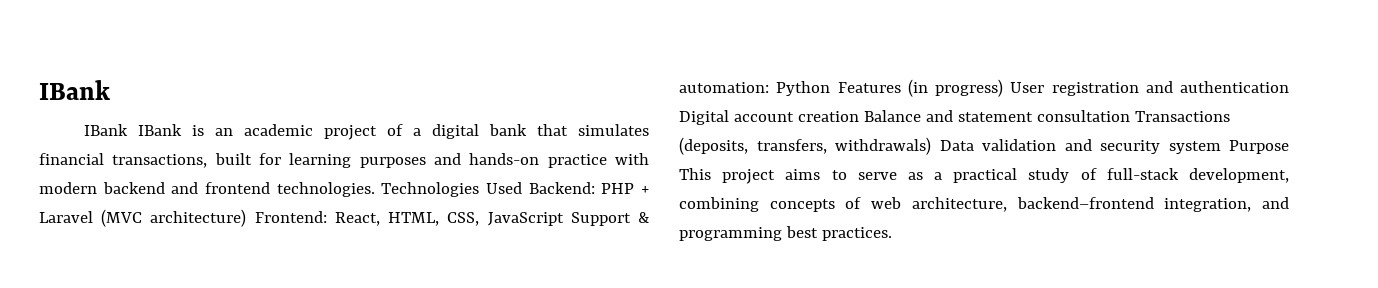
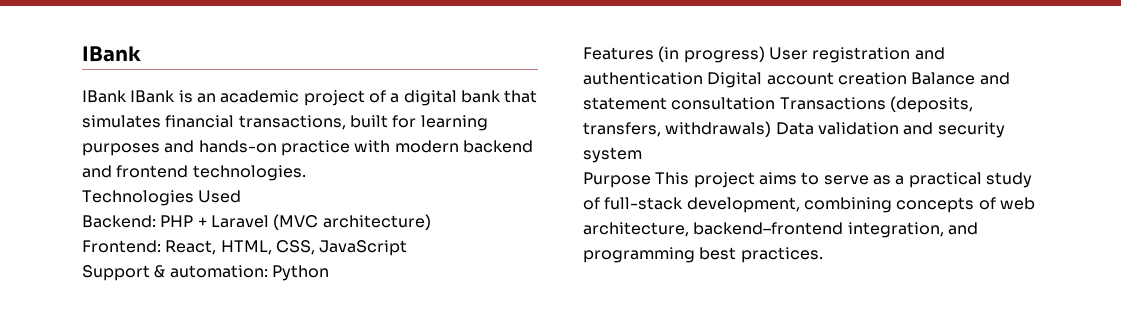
- IBank IBank is an academic project of a digital bank that simulates financial transactions, built for learning purposes and hands-on practice with modern backend and frontend technologies. Technologies Used Backend:
+ IBank IBank is an academic project of a digital bank that simulates financial transactions, built for learning purposes and hands-on practice with modern backend and frontend technologies.
+ Technologies Used
+ Backend:
- PHP + Laravel (MVC architecture) Frontend:
+ PHP + Laravel (MVC architecture)
+ Frontend:
- React, HTML, CSS, JavaScript Support & automation:
+ React, HTML, CSS, JavaScript
+ Support & automation:
- Python Features (in progress) User registration and authentication Digital account creation Balance and statement consultation Transactions (deposits, transfers, withdrawals) Data validation and security system Purpose This project aims to serve as a practical study of full-stack development, combining concepts of web architecture, backend–frontend integration, and programming best practices.
+ Python
+ Features (in progress) User registration and authentication Digital account creation Balance and statement consultation Transactions (deposits, transfers, withdrawals) Data validation and security system
+ Purpose This project aims to serve as a practical study of full-stack development, combining concepts of web architecture, backend–frontend integration, and programming best practices.

